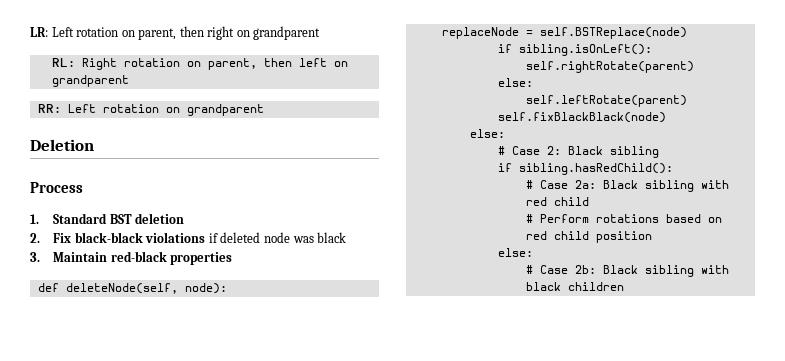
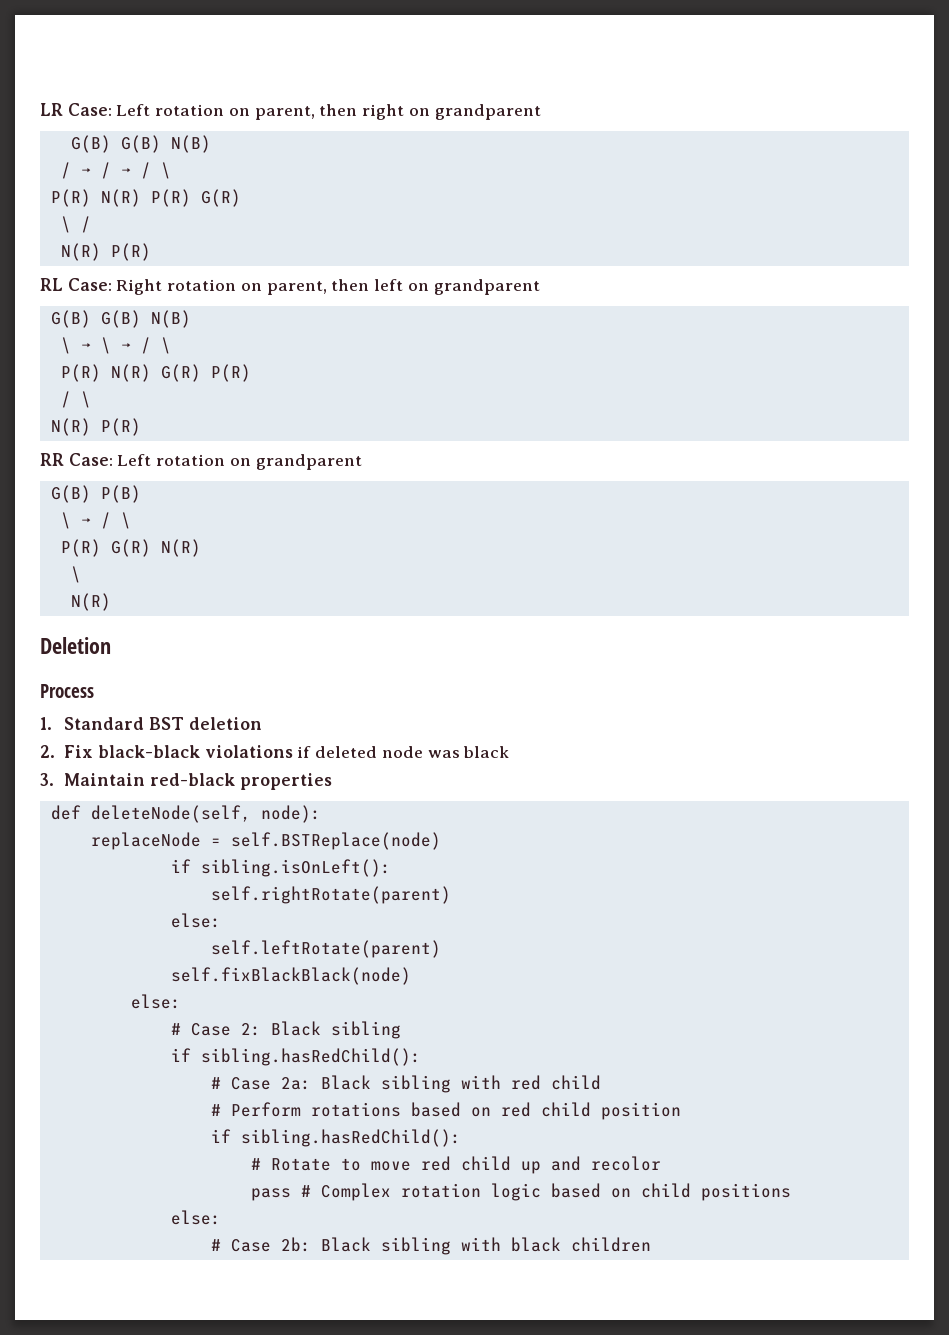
- LR: Left rotation on parent, then right on grandparent
- RL: Right rotation on parent, then left on grandparent
- RR: Left rotation on grandparent
+ LR Case: Left rotation on parent, then right on grandparent
+ G(B) G(B) N(B)
+ / → / → / \
+ P(R) N(R) P(R) G(R)
+ \ /
+ N(R) P(R)
+ RL Case: Right rotation on parent, then left on grandparent
+ G(B) G(B) N(B)
+ \ → \ → / \
+ P(R) N(R) G(R) P(R)
+ / \
+ N(R) P(R)
+ RR Case: Left rotation on grandparent
+ G(B) P(B)
+ \ → / \
+ P(R) G(R) N(R)
+ \
+ N(R)
  # Perform rotations based on red child position
+ if sibling.hasRedChild():
+ # Rotate to move red child up and recolor
+ pass # Complex rotation logic based on child positions

